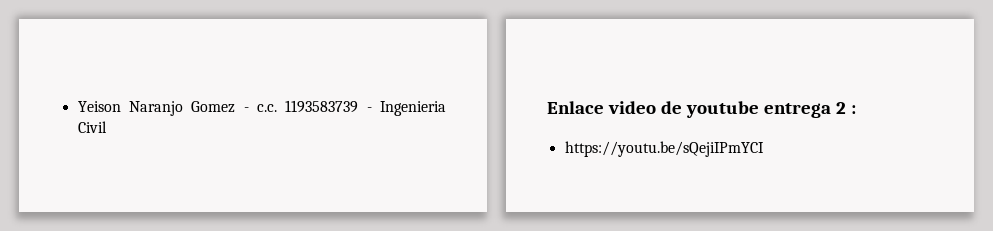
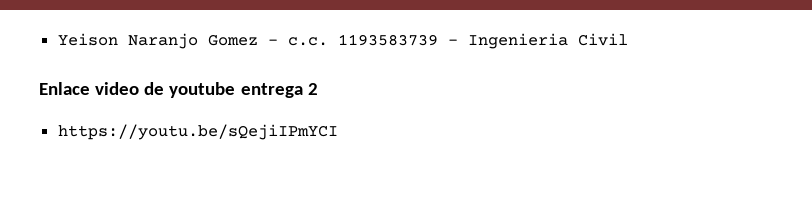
- Enlace video de youtube entrega 2 :
+ Enlace video de youtube entrega 2

